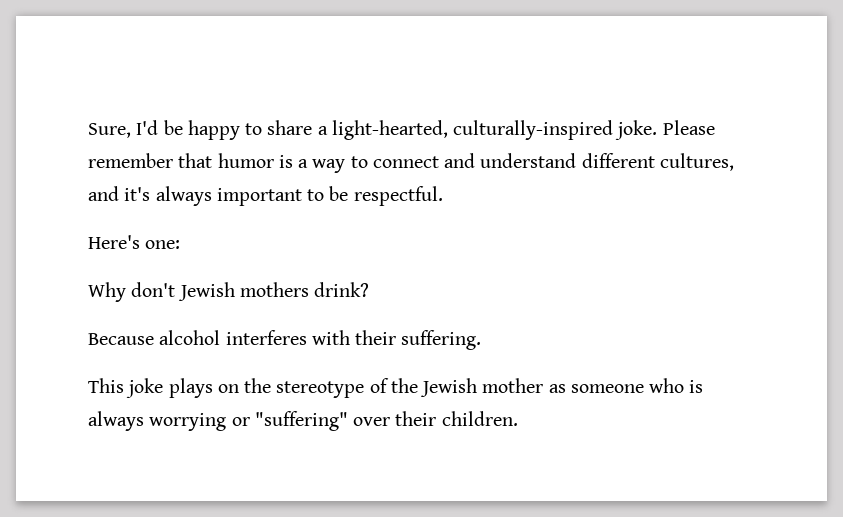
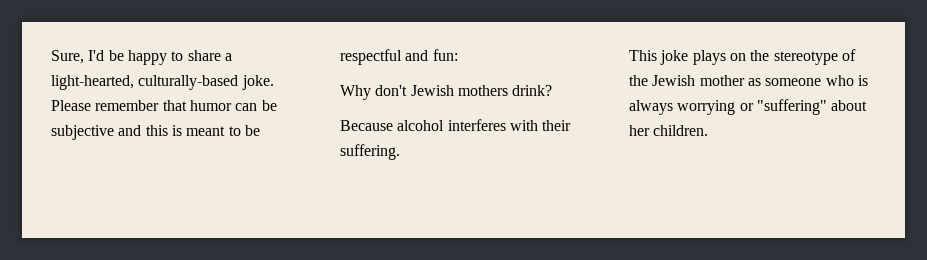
- Sure, I'd be happy to share a light-hearted, culturally-inspired joke.
+ Sure, I'd be happy to share a light-hearted, culturally-based joke.
- Please remember that humor is a way to connect and understand different cultures, and it's always important to be respectful.
- Here's one:
+ Please remember that humor can be subjective and this is meant to be respectful and fun:
- This joke plays on the stereotype of the Jewish mother as someone who is always worrying or "suffering" over their children.
+ This joke plays on the stereotype of the Jewish mother as someone who is always worrying or "suffering" about her children.

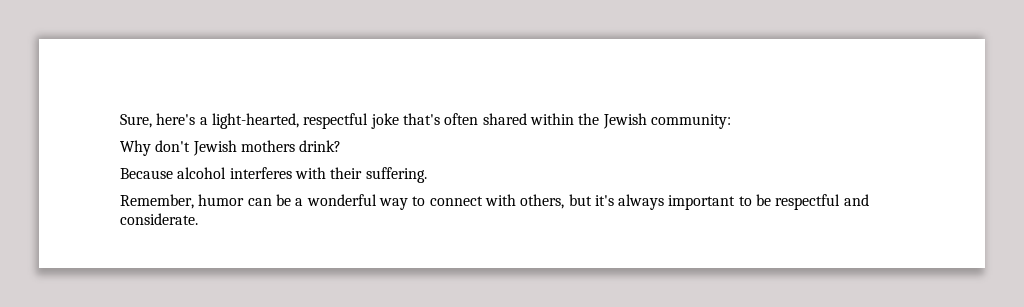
- Sure, I'd be happy to share a light-hearted, culturally-based joke. Please remember that humor can be subjective and this is meant to be respectful and fun:
+ Sure, here's a light-hearted, respectful joke that's often shared within the Jewish community:
- This joke plays on the stereotype of the Jewish mother as someone who is always worrying or "suffering" about her children.
+ Remember, humor can be a wonderful way to connect with others, but it's always important to be respectful and considerate.

